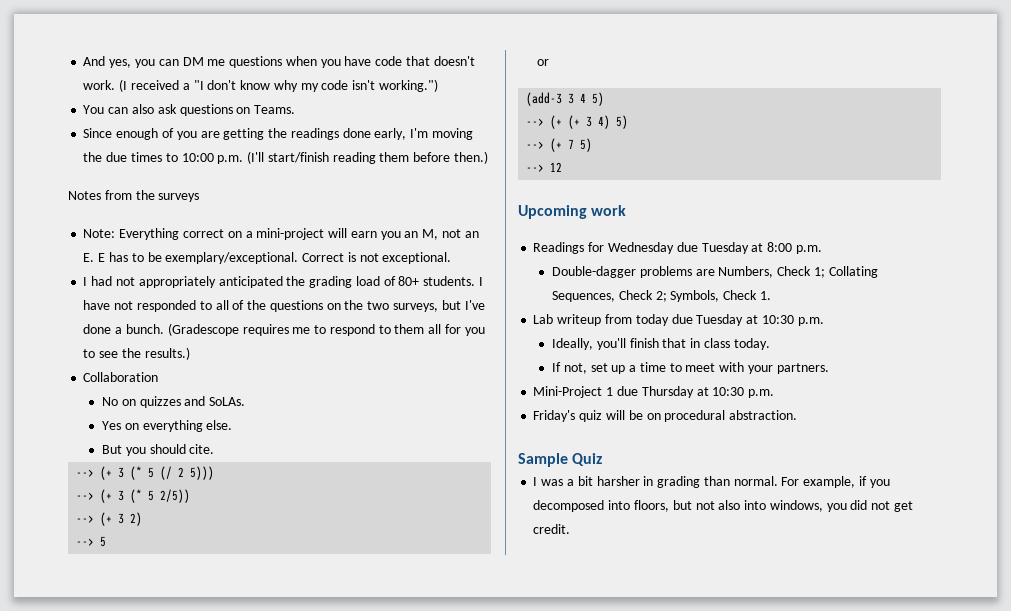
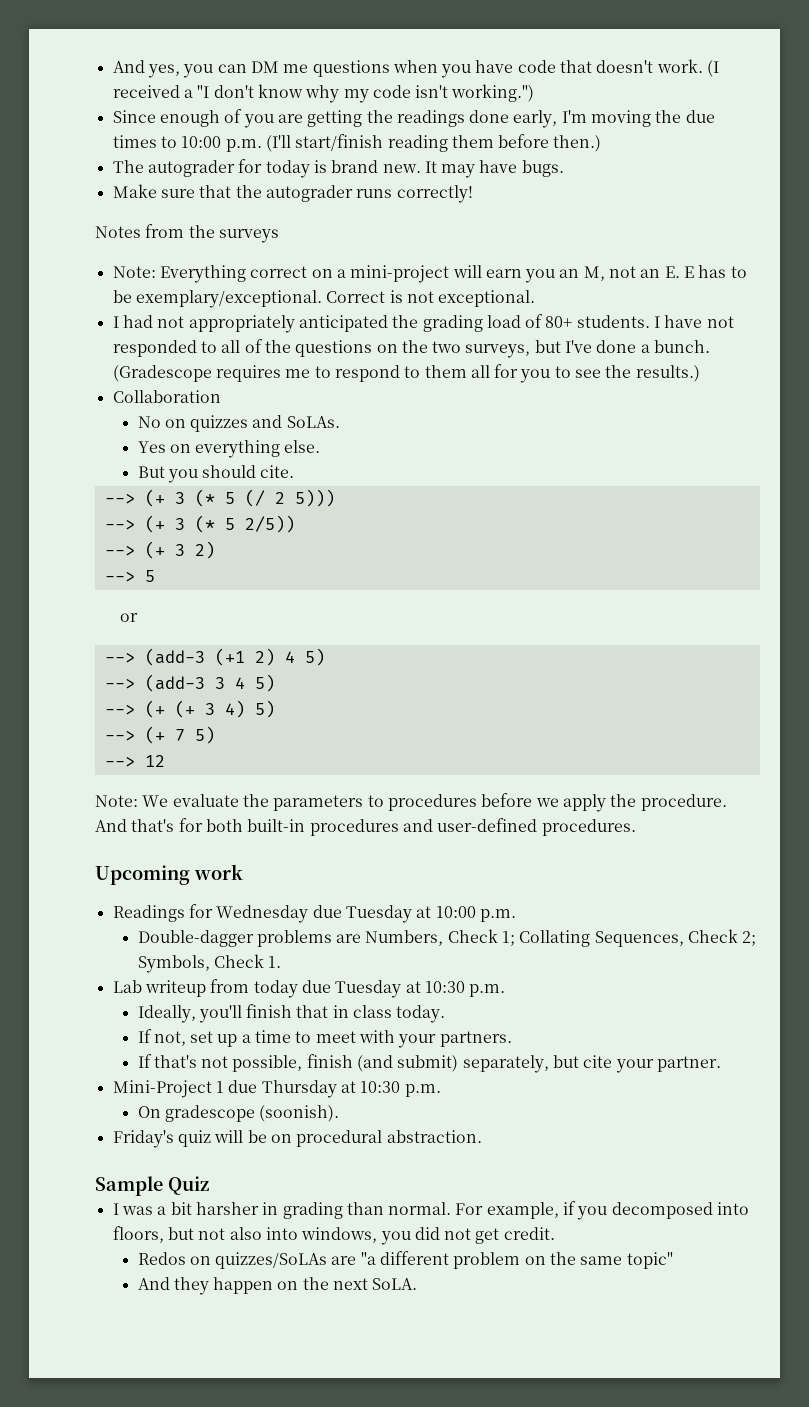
- You can also ask questions on Teams.
+ The autograder for today is brand new. It may have bugs.
+ Make sure that the autograder runs correctly!
- (add-3 3 4 5)
+ --> (add-3 (+1 2) 4 5)
+ --> (add-3 3 4 5)
+ Note: We evaluate the parameters to procedures before we apply the procedure. And that's for both built-in procedures and user-defined procedures.
- Readings for Wednesday due Tuesday at 8:00 p.m.
+ Readings for Wednesday due Tuesday at 10:00 p.m.
+ If that's not possible, finish (and submit) separately, but cite your partner.
+ On gradescope (soonish).
+ Redos on quizzes/SoLAs are "a different problem on the same topic"
+ And they happen on the next SoLA.

